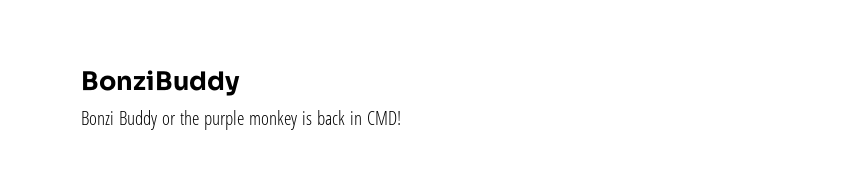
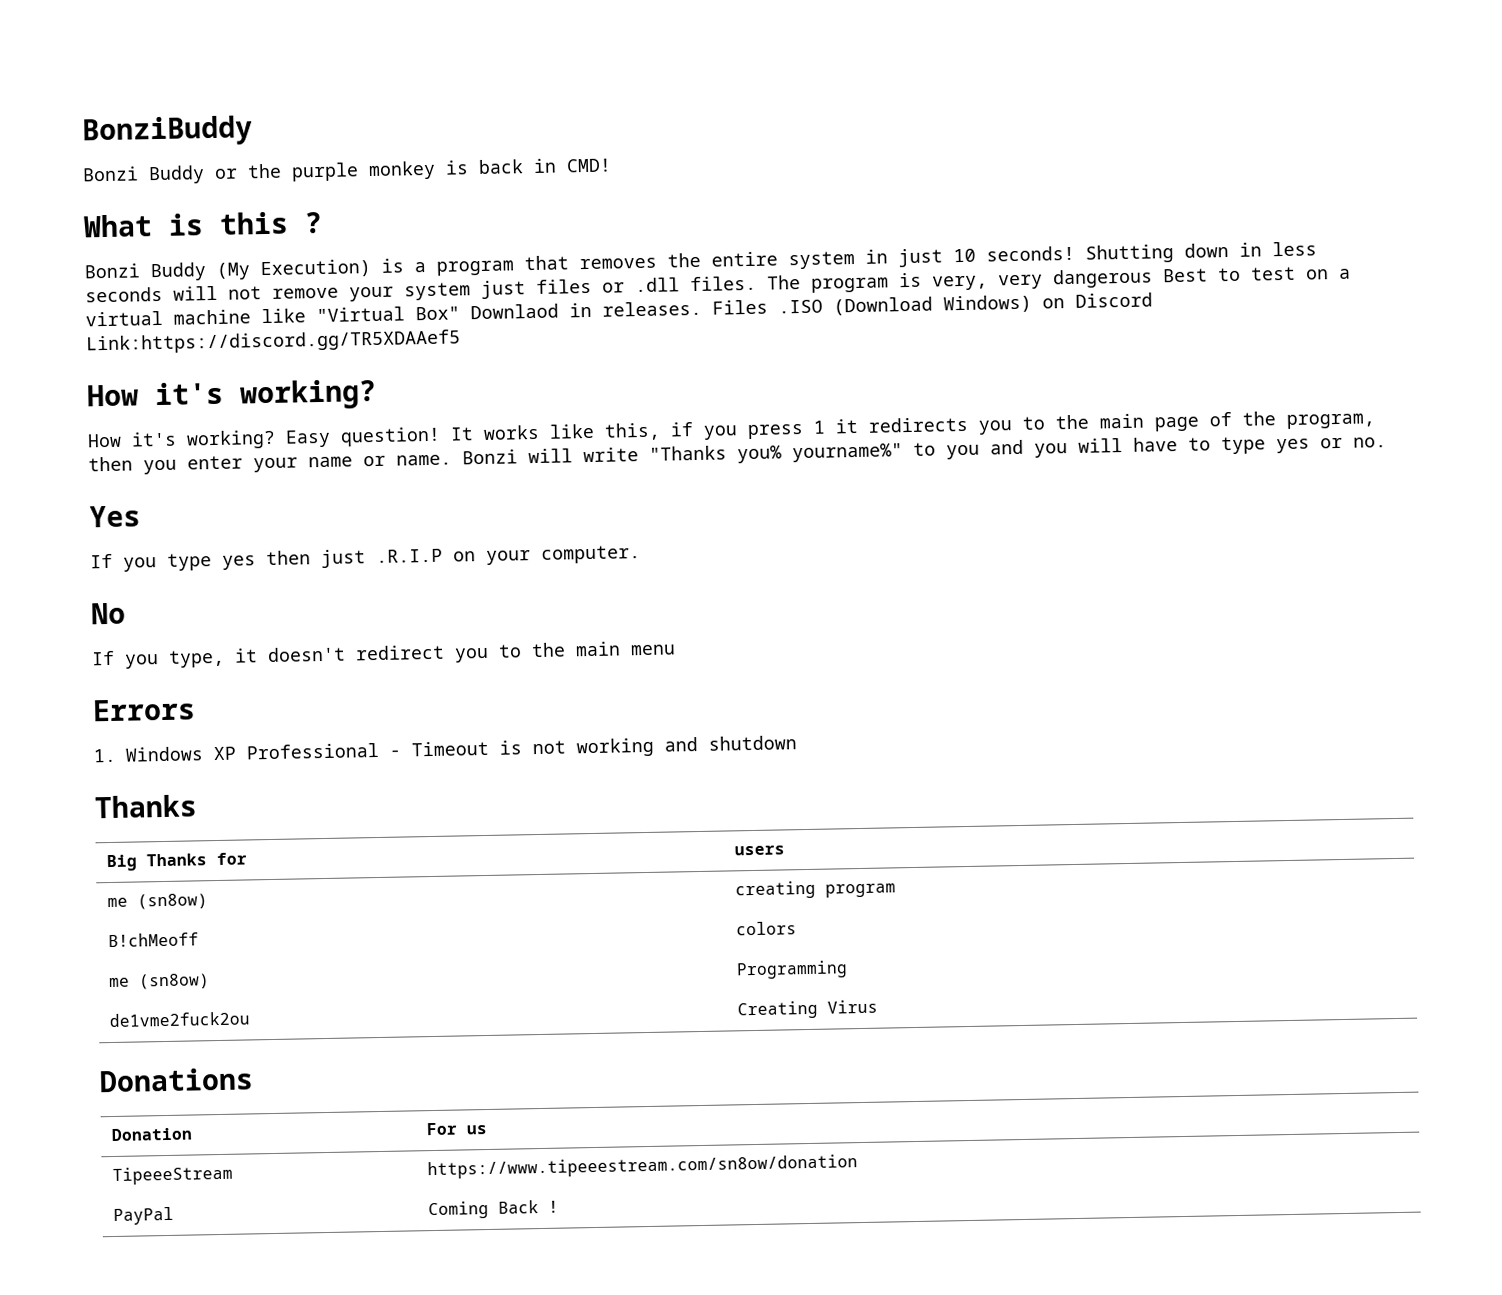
+ What is this ?
+ Bonzi Buddy (My Execution) is a program that removes the entire system in just 10 seconds! Shutting down in less seconds will not remove your system just files or .dll files. The program is very, very dangerous Best to test on a virtual machine like "Virtual Box" Downlaod in releases. Files .ISO (Download Windows) on Discord Link:https://discord.gg/TR5XDAAef5
+ How it's working?
+ How it's working? Easy question! It works like this, if you press 1 it redirects you to the main page of the program, then you enter your name or name. Bonzi will write "Thanks you% yourname%" to you and you will have to type yes or no.
+ Yes
+ If you type yes then just .R.I.P on your computer.
+ No
+ If you type, it doesn't redirect you to the main menu
+ Errors
+ 1. Windows XP Professional - Timeout is not working and shutdown
+ Thanks
+ Big Thanks for | users
+ me (sn8ow) | creating program
+ B!chMeoff | colors
+ me (sn8ow) | Programming
+ de1vme2fuck2ou | Creating Virus
+ Donations
+ Donation | For us
+ TipeeeStream | https://www.tipeeestream.com/sn8ow/donation
+ PayPal | Coming Back !

